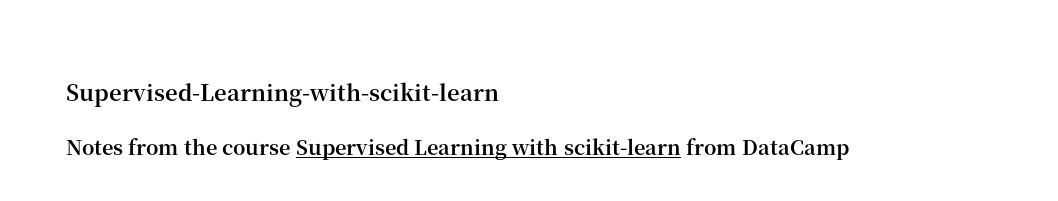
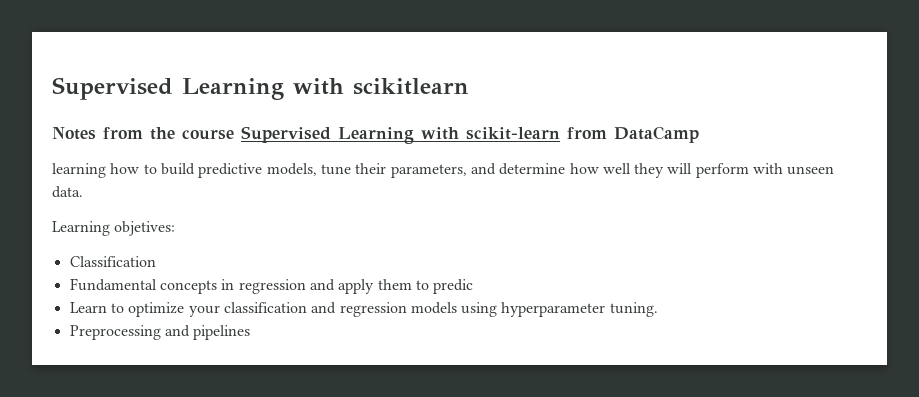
- Supervised-Learning-with-scikit-learn
+ Supervised Learning with scikitlearn
+ learning how to build predictive models, tune their parameters, and determine how well they will perform with unseen data.
+ Learning objetives:
+ Classification
+ Fundamental concepts in regression and apply them to predic
+ Learn to optimize your classification and regression models using hyperparameter tuning.
+ Preprocessing and pipelines

